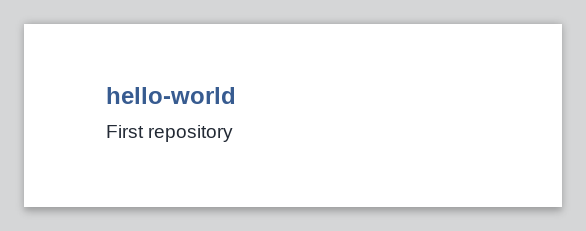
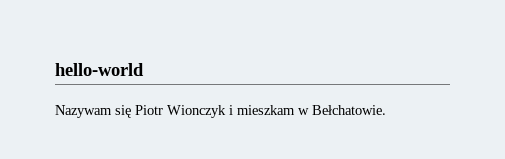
- First repository
+ Nazywam się Piotr Wionczyk i mieszkam w Bełchatowie.

